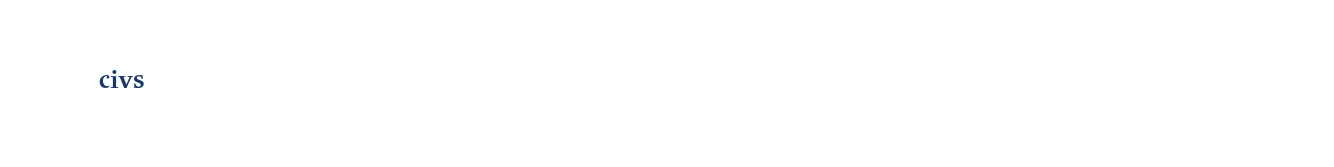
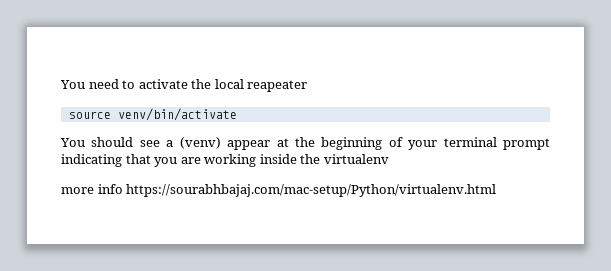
- civs
+ You need to activate the local reapeater
+ source venv/bin/activate
+ You should see a (venv) appear at the beginning of your terminal prompt indicating that you are working inside the virtualenv
+ more info https://sourabhbajaj.com/mac-setup/Python/virtualenv.html

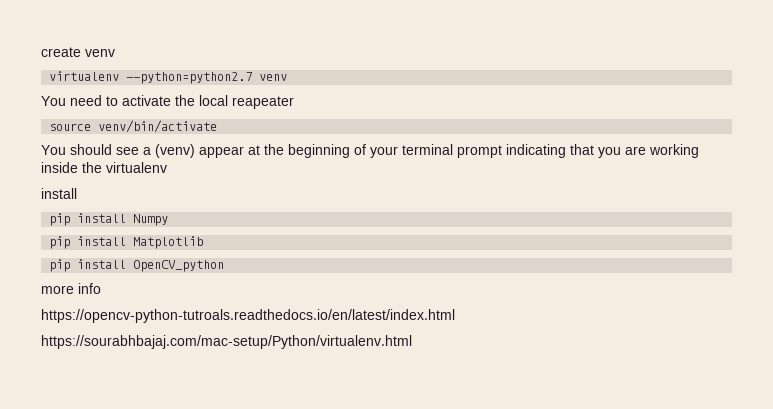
+ create venv
+ virtualenv --python=python2.7 venv
  You should see a (venv) appear at the beginning of your terminal prompt indicating that you are working inside the virtualenv
+ install
+ pip install Numpy
+ pip install Matplotlib
+ pip install OpenCV_python
- more info https://sourabhbajaj.com/mac-setup/Python/virtualenv.html
+ more info
+ https://opencv-python-tutroals.readthedocs.io/en/latest/index.html
+ https://sourabhbajaj.com/mac-setup/Python/virtualenv.html

